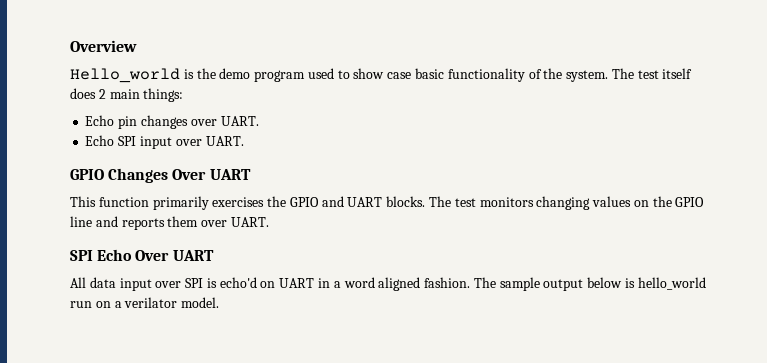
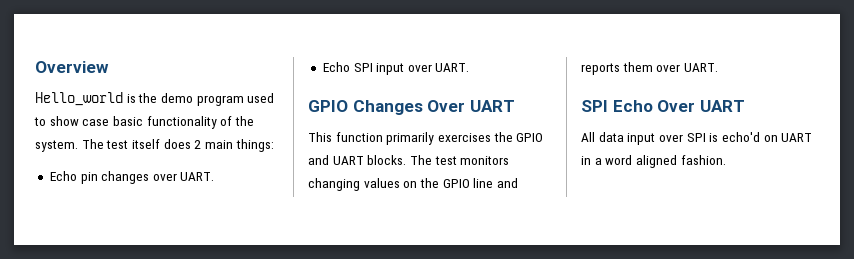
- The sample output below is hello_world run on a verilator model.

